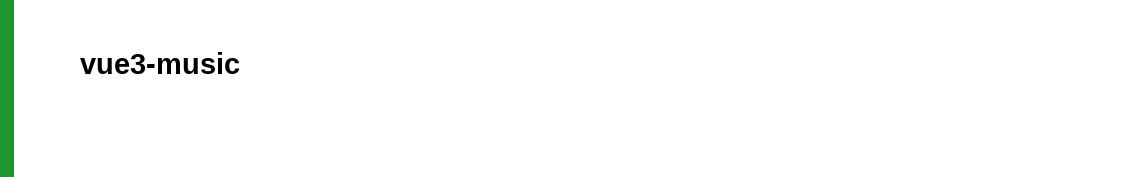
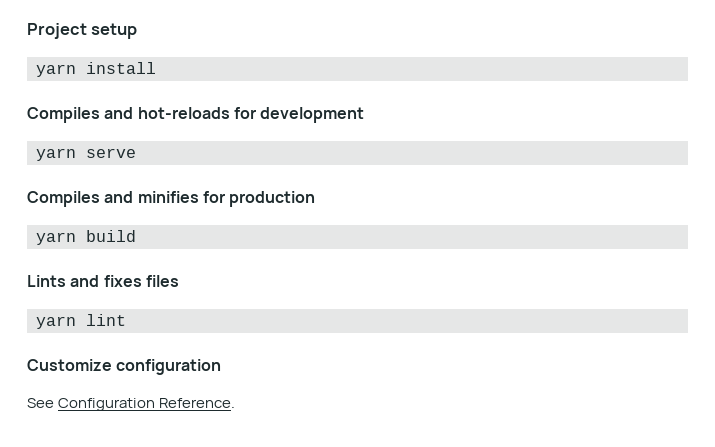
- vue3-music
+ Project setup
+ yarn install
+ Compiles and hot-reloads for development
+ yarn serve
+ Compiles and minifies for production
+ yarn build
+ Lints and fixes files
+ yarn lint
+ Customize configuration
+ See Configuration Reference.

